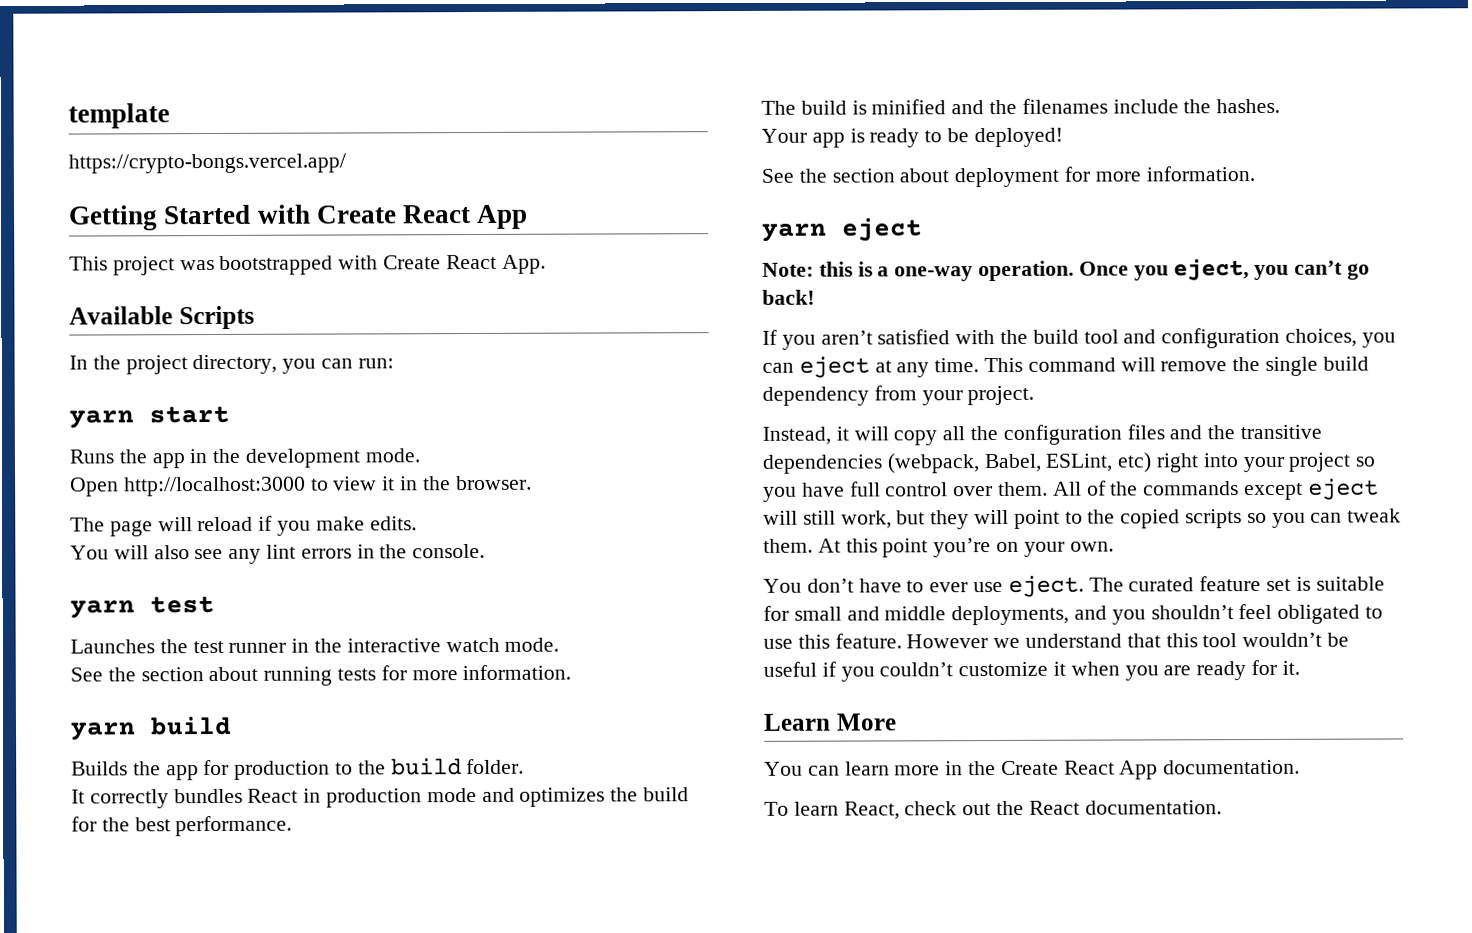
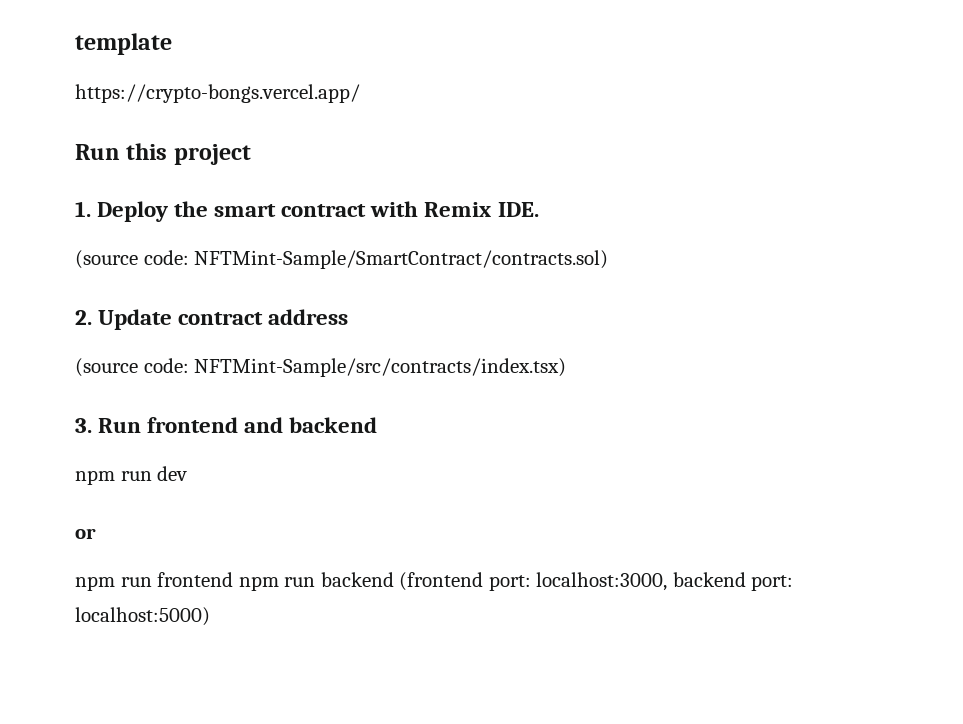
- Getting Started with Create React App
- This project was bootstrapped with Create React App.
- Available Scripts
- In the project directory, you can run:
- yarn start
- Runs the app in the development mode.
- Open http://localhost:3000 to view it in the browser.
- The page will reload if you make edits.
- You will also see any lint errors in the console.
- yarn test
- Launches the test runner in the interactive watch mode.
- See the section about running tests for more information.
- yarn build
- Builds the app for production to the build folder.
- It correctly bundles React in production mode and optimizes the build for the best performance.
- The build is minified and the filenames include the hashes.
- Your app is ready to be deployed!
- See the section about deployment for more information.
- yarn eject
- Note: this is a one-way operation. Once you eject, you can’t go back!
- If you aren’t satisfied with the build tool and configuration choices, you can eject at any time. This command will remove the single build dependency from your project.
- Instead, it will copy all the configuration files and the transitive dependencies (webpack, Babel, ESLint, etc) right into your project so you have full control over them. All of the commands except eject will still work, but they will point to the copied scripts so you can tweak them. At this point you’re on your own.
- You don’t have to ever use eject. The curated feature set is suitable for small and middle deployments, and you shouldn’t feel obligated to use this feature. However we understand that this tool wouldn’t be useful if you couldn’t customize it when you are ready for it.
- Learn More
- You can learn more in the Create React App documentation.
- To learn React, check out the React documentation.
+ Run this project
+ 1. Deploy the smart contract with Remix IDE.
+ (source code: NFTMint-Sample/SmartContract/contracts.sol)
+ 2. Update contract address
+ (source code: NFTMint-Sample/src/contracts/index.tsx)
+ 3. Run frontend and backend
+ npm run dev
+ or
+ npm run frontend npm run backend (frontend port: localhost:3000, backend port: localhost:5000)

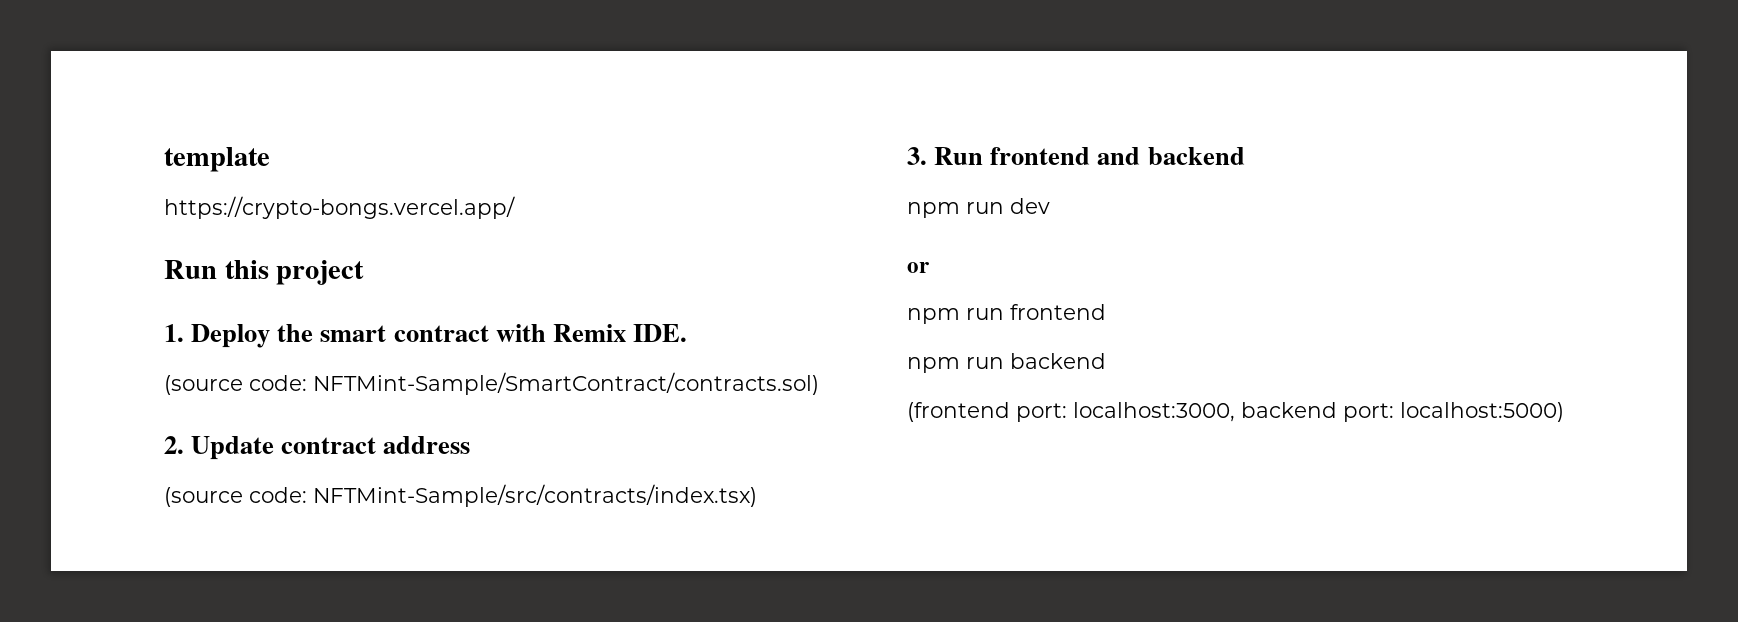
- npm run frontend npm run backend (frontend port: localhost:3000, backend port: localhost:5000)
+ npm run frontend
+ npm run backend
+ (frontend port: localhost:3000, backend port: localhost:5000)

